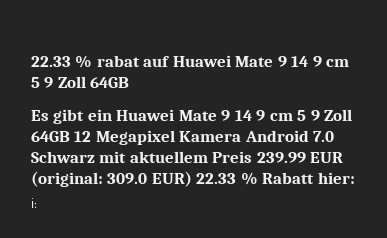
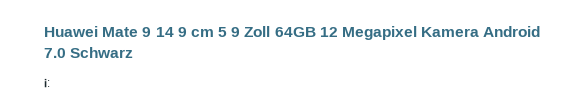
- 22.33 % rabat auf Huawei Mate 9 14 9 cm 5 9 Zoll 64GB
- Es gibt ein Huawei Mate 9 14 9 cm 5 9 Zoll 64GB 12 Megapixel Kamera Android 7.0 Schwarz mit aktuellem Preis 239.99 EUR (original: 309.0 EUR) 22.33 % Rabatt hier:
+ Huawei Mate 9 14 9 cm 5 9 Zoll 64GB 12 Megapixel Kamera Android 7.0 Schwarz

